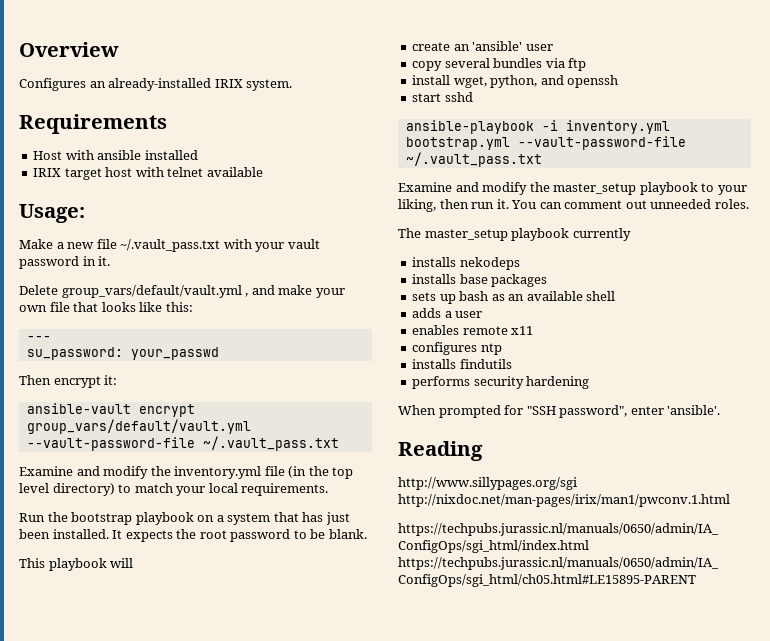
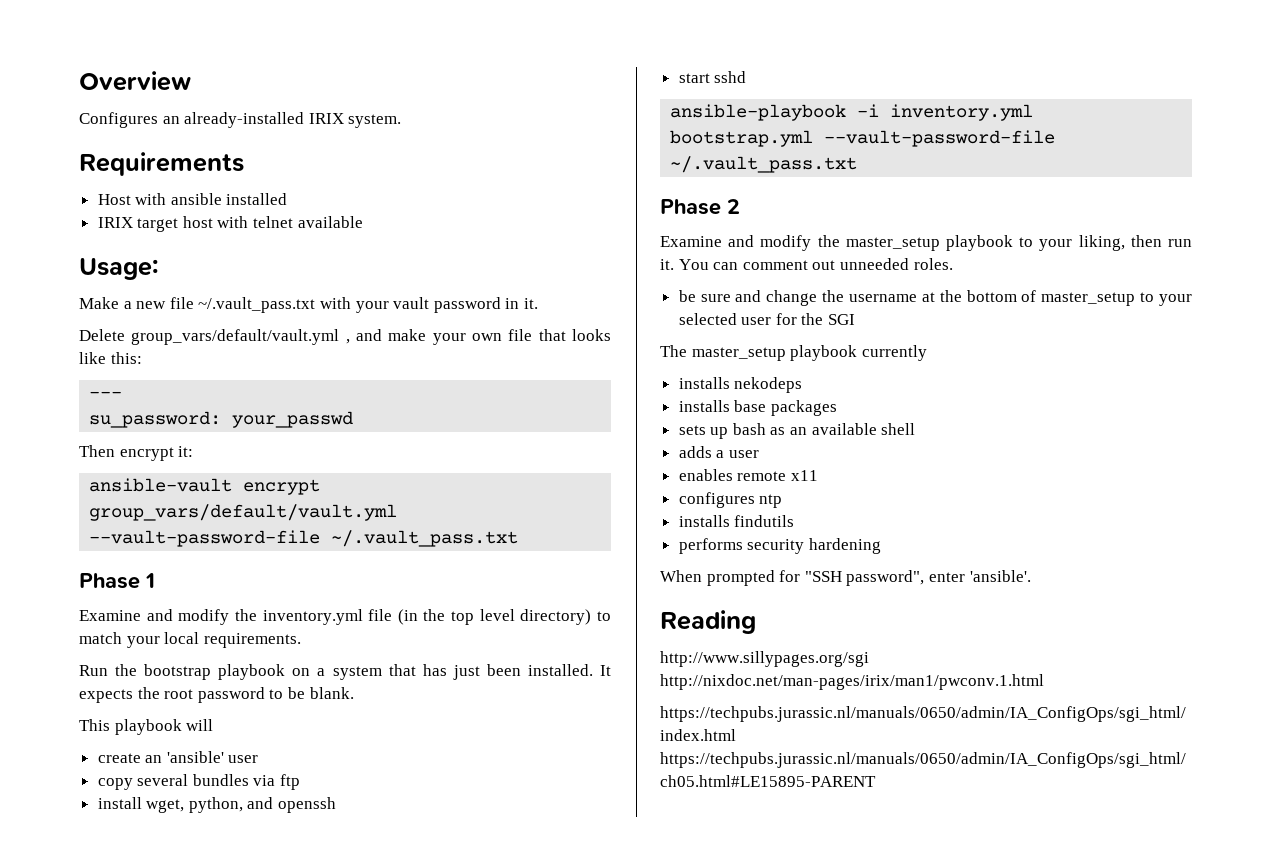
+ Phase 1
+ Phase 2
+ be sure and change the username at the bottom of master_setup to your selected user for the SGI

